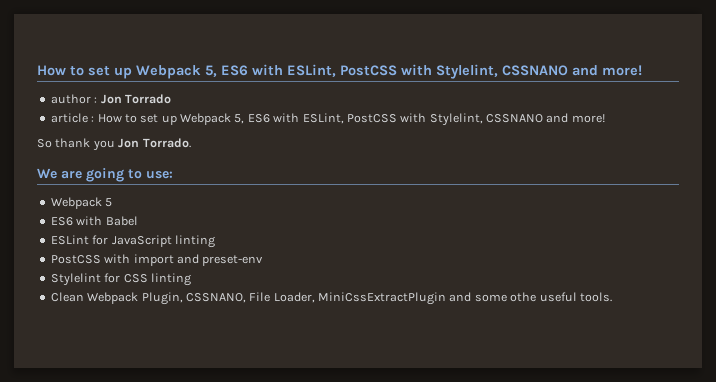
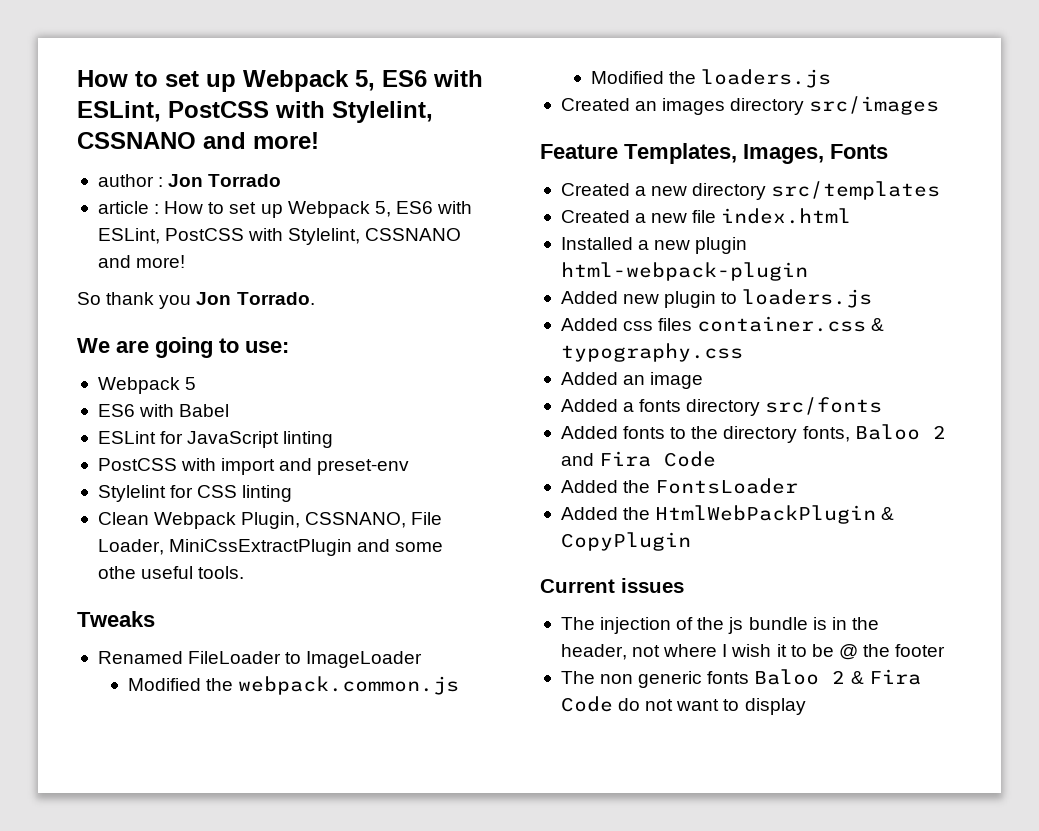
+ Tweaks
+ Renamed FileLoader to ImageLoader
+ Modified the webpack.common.js
+ Modified the loaders.js
+ Created an images directory src/images
+ Feature Templates, Images, Fonts
+ Created a new directory src/templates
+ Created a new file index.html
+ Installed a new plugin html-webpack-plugin
+ Added new plugin to loaders.js
+ Added css files container.css & typography.css
+ Added an image
+ Added a fonts directory src/fonts
+ Added fonts to the directory fonts, Baloo 2 and Fira Code
+ Added the FontsLoader
+ Added the HtmlWebPackPlugin & CopyPlugin
+ Current issues
+ The injection of the js bundle is in the header, not where I wish it to be @ the footer
+ The non generic fonts Baloo 2 & Fira Code do not want to display

